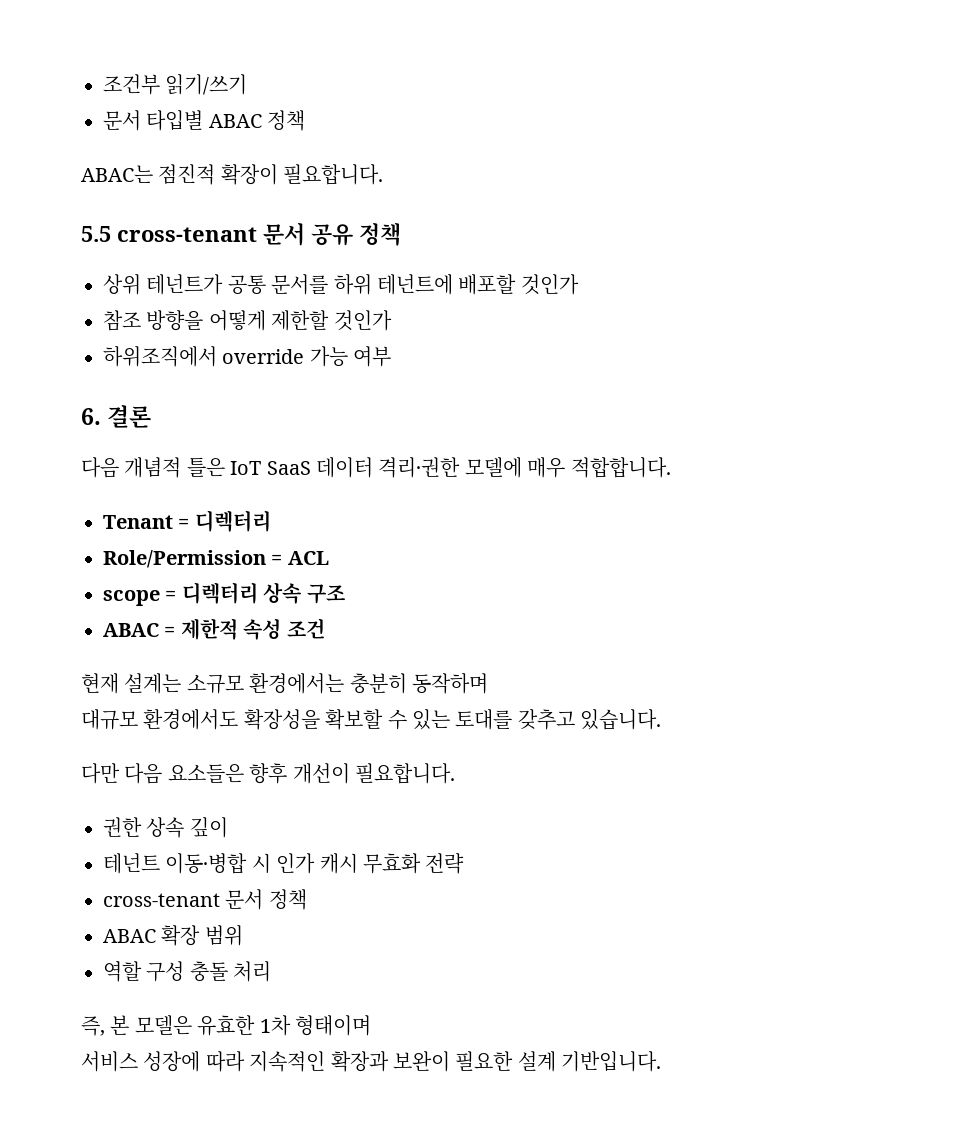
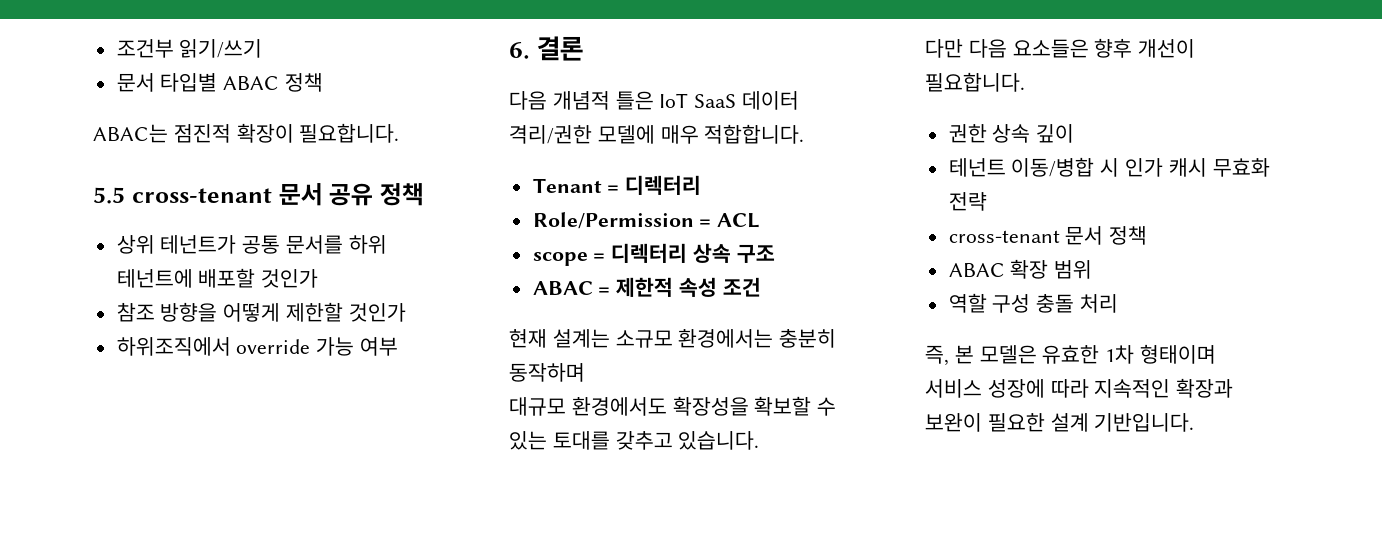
- 다음 개념적 틀은 IoT SaaS 데이터 격리·권한 모델에 매우 적합합니다.
+ 다음 개념적 틀은 IoT SaaS 데이터 격리/권한 모델에 매우 적합합니다.
- 테넌트 이동·병합 시 인가 캐시 무효화 전략
+ 테넌트 이동/병합 시 인가 캐시 무효화 전략

